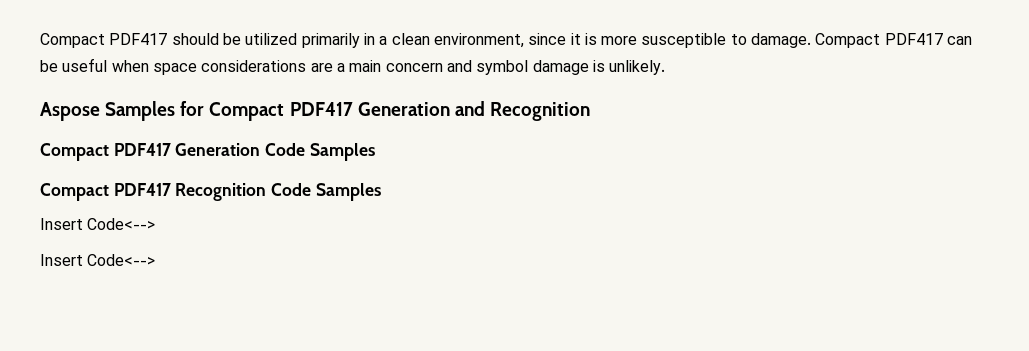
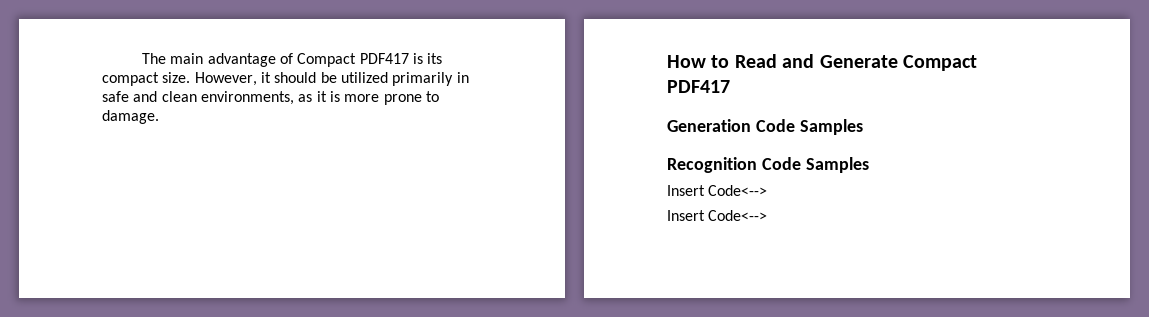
- Compact PDF417 should be utilized primarily in a clean environment, since it is more susceptible to damage. Compact PDF417 can be useful when space considerations are a main concern and symbol damage is unlikely.
- Aspose Samples for Compact PDF417 Generation and Recognition
- Compact PDF417 Generation Code Samples
+ The main advantage of Compact PDF417 is its compact size. However, it should be utilized primarily in safe and clean environments, as it is more prone to damage.
+ How to Read and Generate Compact PDF417
+ Generation Code Samples
- Compact PDF417 Recognition Code Samples
+ Recognition Code Samples

